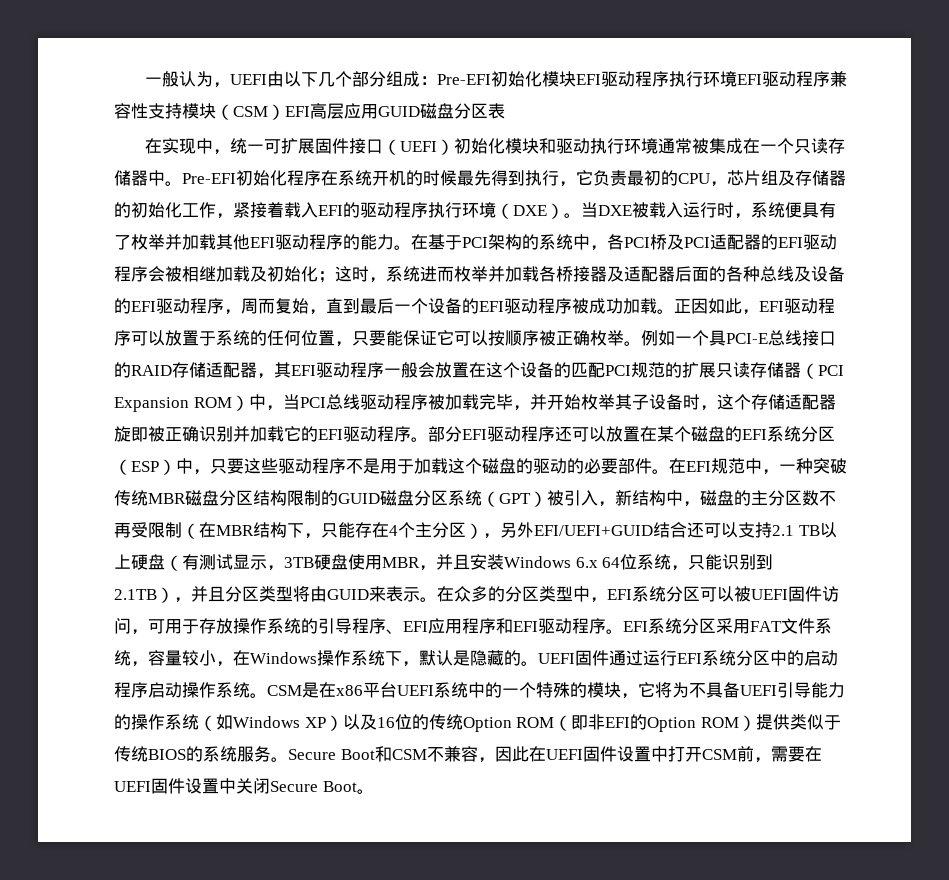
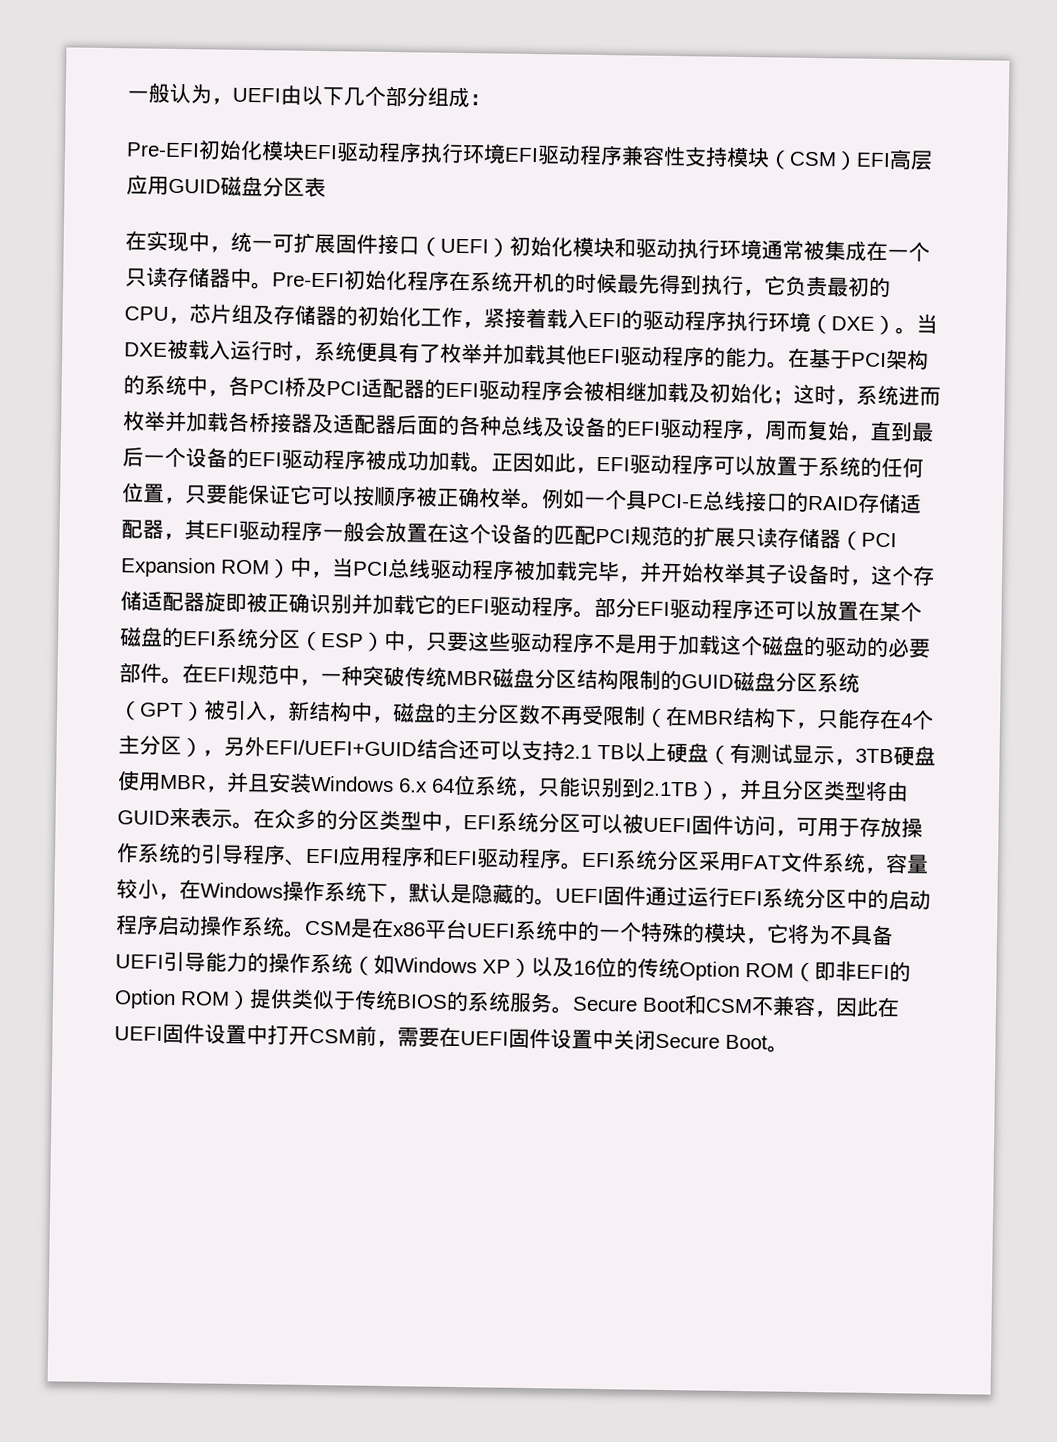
- 一般认为，UEFI由以下几个部分组成：Pre-EFI初始化模块EFI驱动程序执行环境EFI驱动程序兼容性支持模块（CSM）EFI高层应用GUID磁盘分区表
+ 一般认为，UEFI由以下几个部分组成：
+ Pre-EFI初始化模块EFI驱动程序执行环境EFI驱动程序兼容性支持模块（CSM）EFI高层应用GUID磁盘分区表

